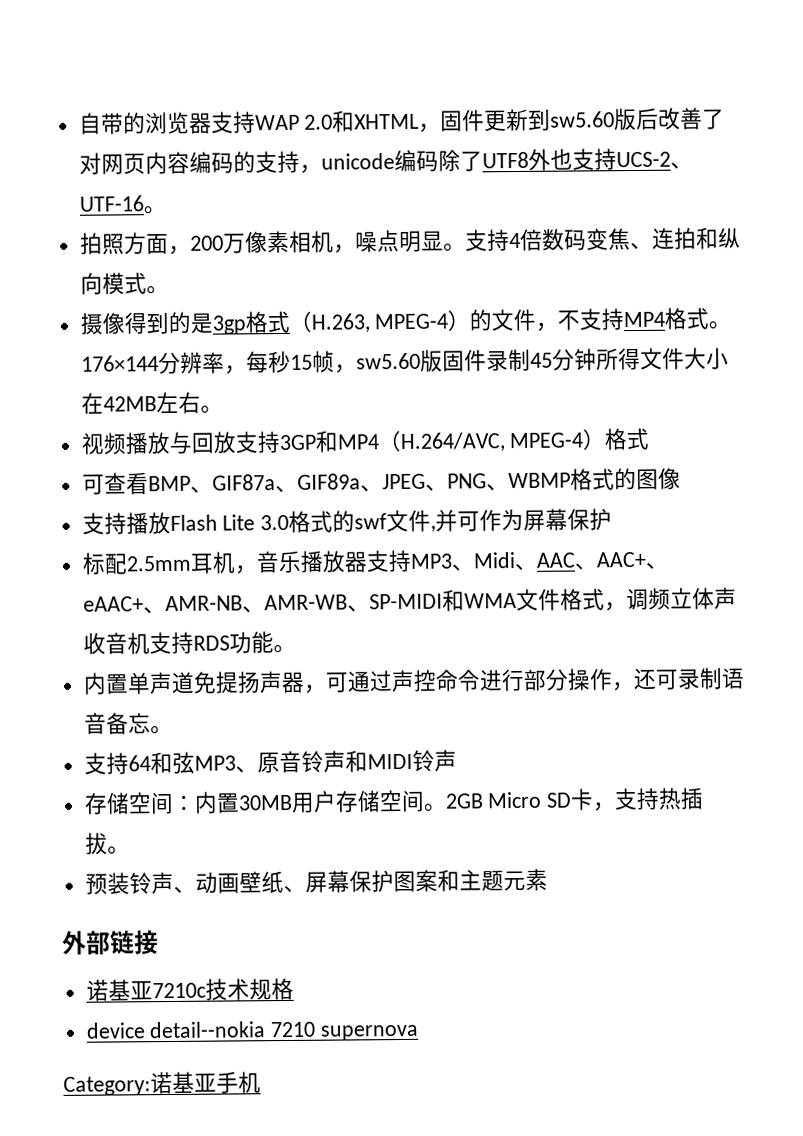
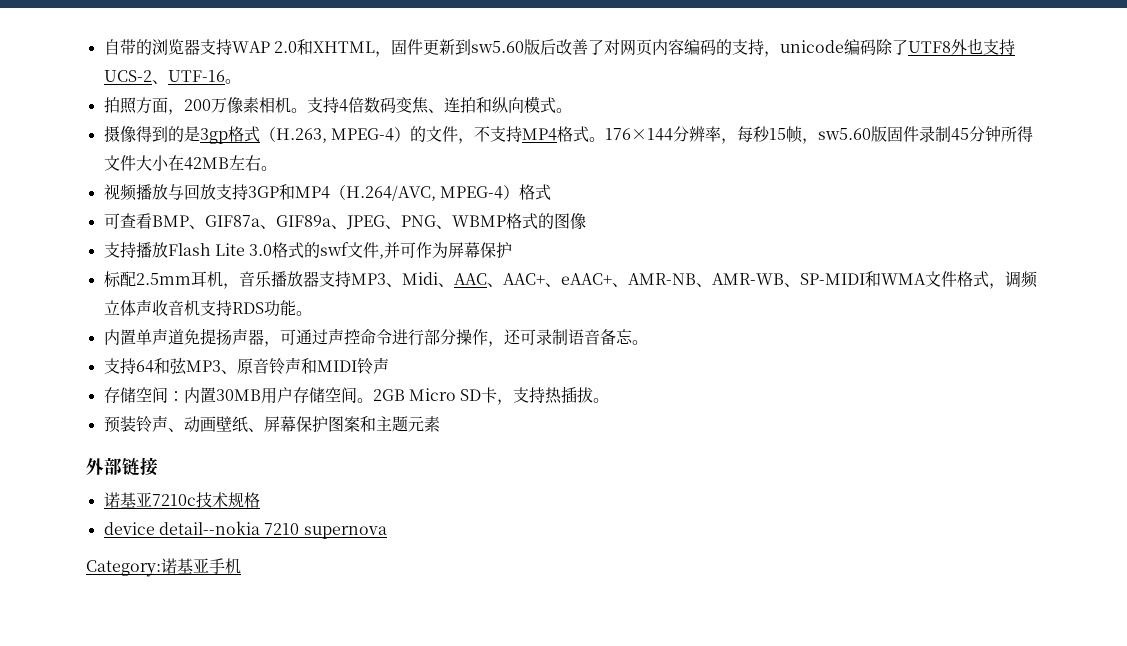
- 拍照方面，200万像素相机，噪点明显。
+ 拍照方面，200万像素相机。

